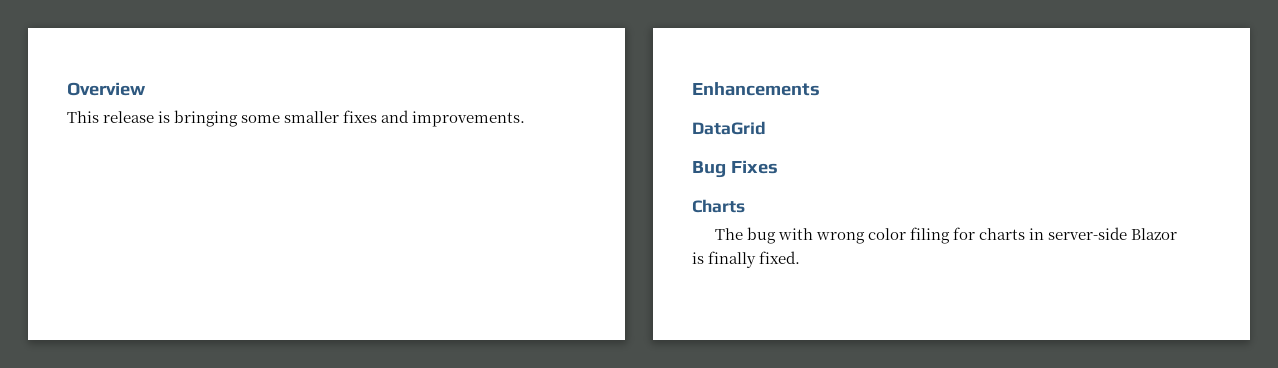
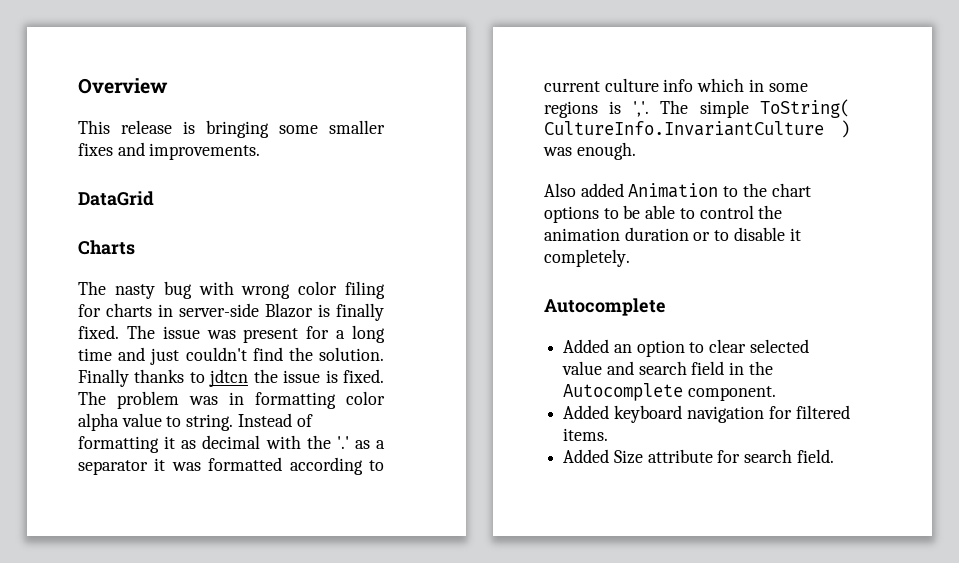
- Enhancements
- Bug Fixes
- The bug with wrong color filing for charts in server-side Blazor is finally fixed.
+ The nasty bug with wrong color filing for charts in server-side Blazor is finally fixed.
+ The issue was present for a long time and just couldn't find the solution. Finally thanks to jdtcn the issue is fixed. The problem was in formatting color alpha value to string. Instead of formatting it as decimal with the '.' as a separator it was formatted according to current culture info which in some regions is ','. The simple ToString( CultureInfo.InvariantCulture ) was enough.
+ Also added Animation to the chart options to be able to control the animation duration or to disable it completely.
+ Autocomplete
+ Added an option to clear selected value and search field in the Autocomplete component.
+ Added keyboard navigation for filtered items.
+ Added Size attribute for search field.

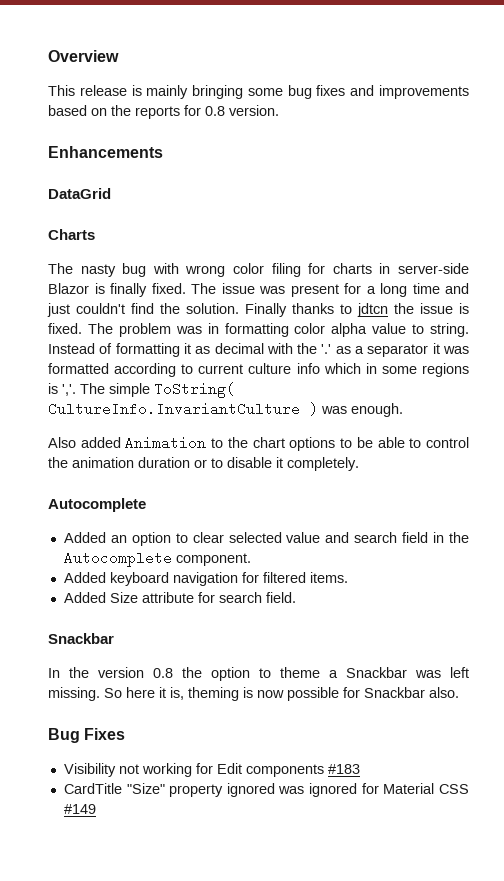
- This release is bringing some smaller fixes and improvements.
+ This release is mainly bringing some bug fixes and improvements based on the reports for 0.8 version.
+ Enhancements
  Added Size attribute for search field.
+ Snackbar
+ In the version 0.8 the option to theme a Snackbar was left missing. So here it is, theming is now possible for Snackbar also.
+ Bug Fixes
+ Visibility not working for Edit components #183
+ CardTitle "Size" property ignored was ignored for Material CSS #149

